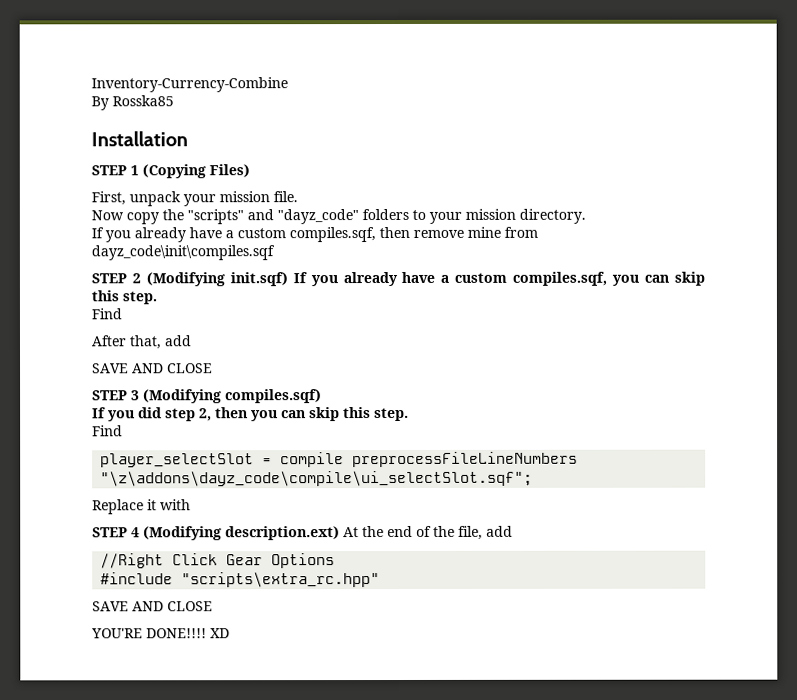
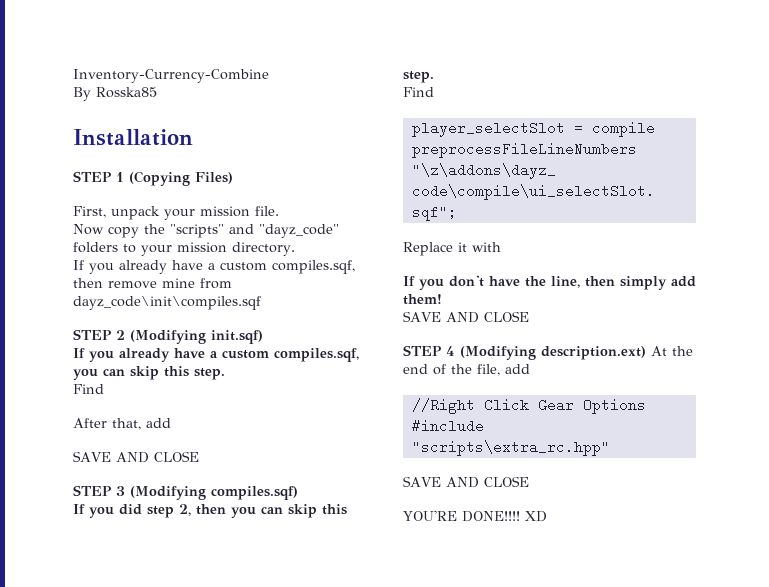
- STEP 2 (Modifying init.sqf) If you already have a custom compiles.sqf, you can skip this step.
+ STEP 2 (Modifying init.sqf)
+ If you already have a custom compiles.sqf, you can skip this step.
+ If you don't have the line, then simply add them!
+ SAVE AND CLOSE

